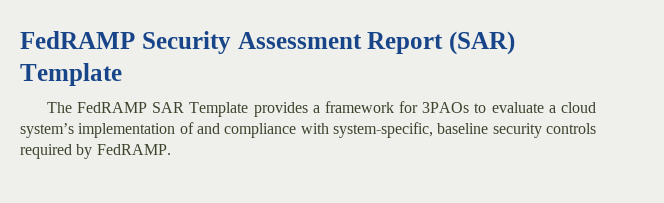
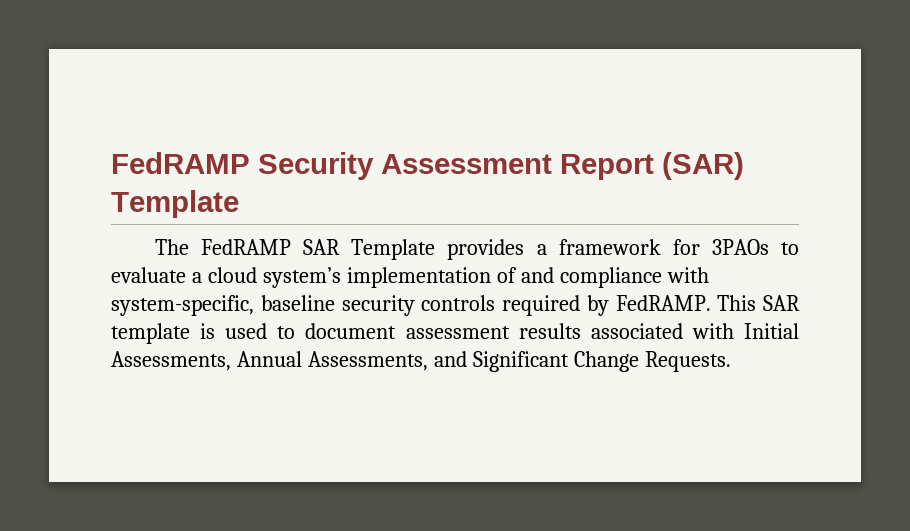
+ This SAR template is used to document assessment results associated with Initial Assessments, Annual Assessments, and Significant Change Requests.

